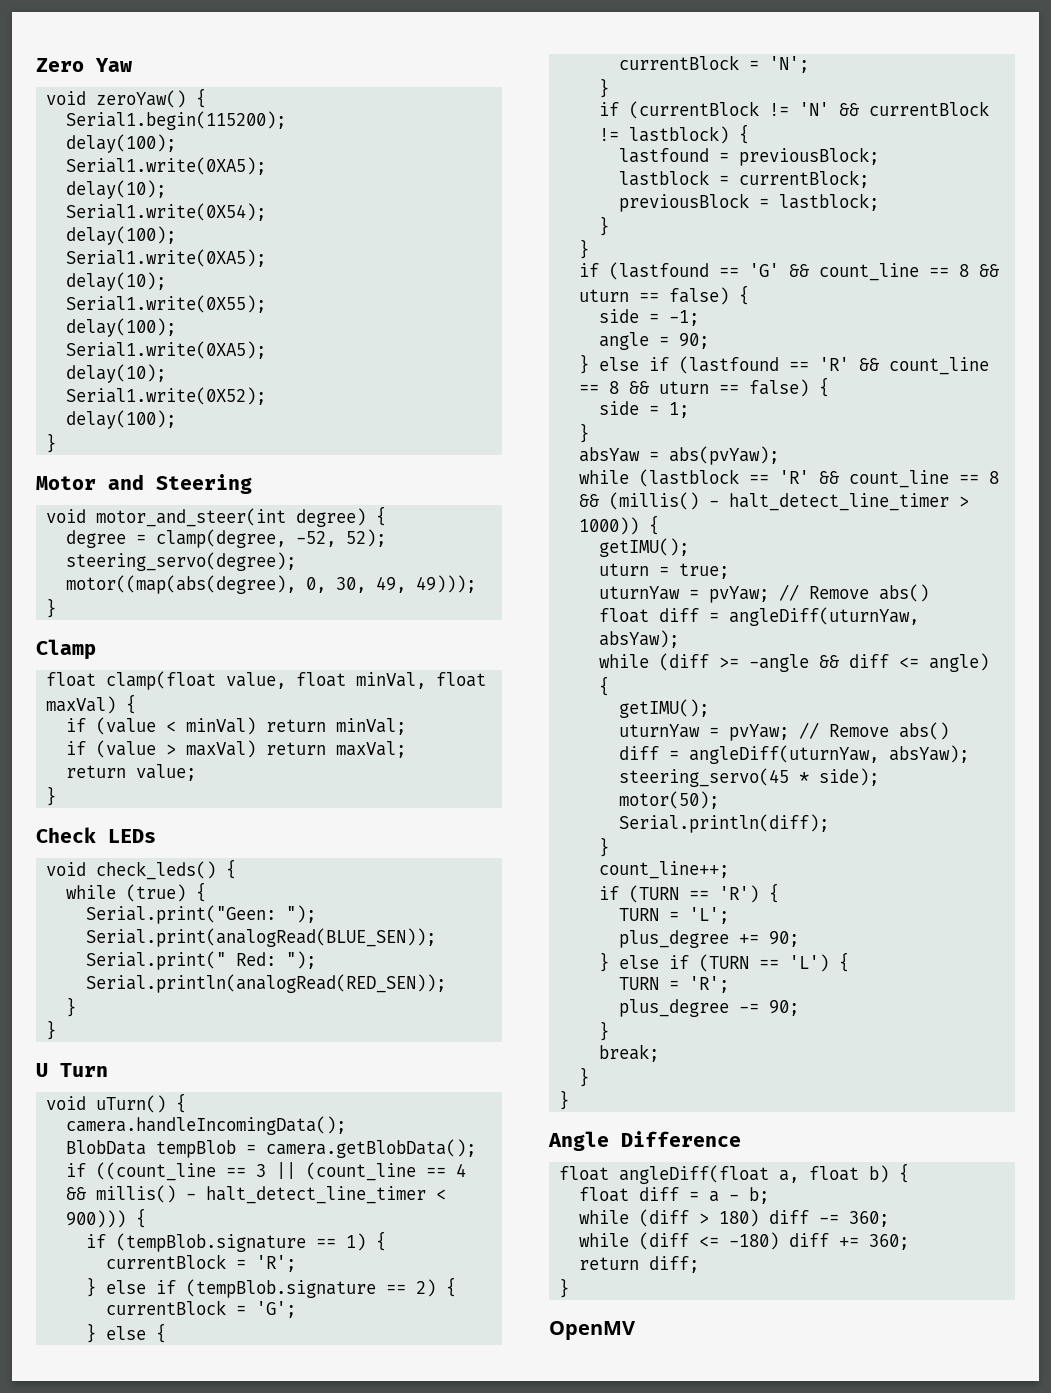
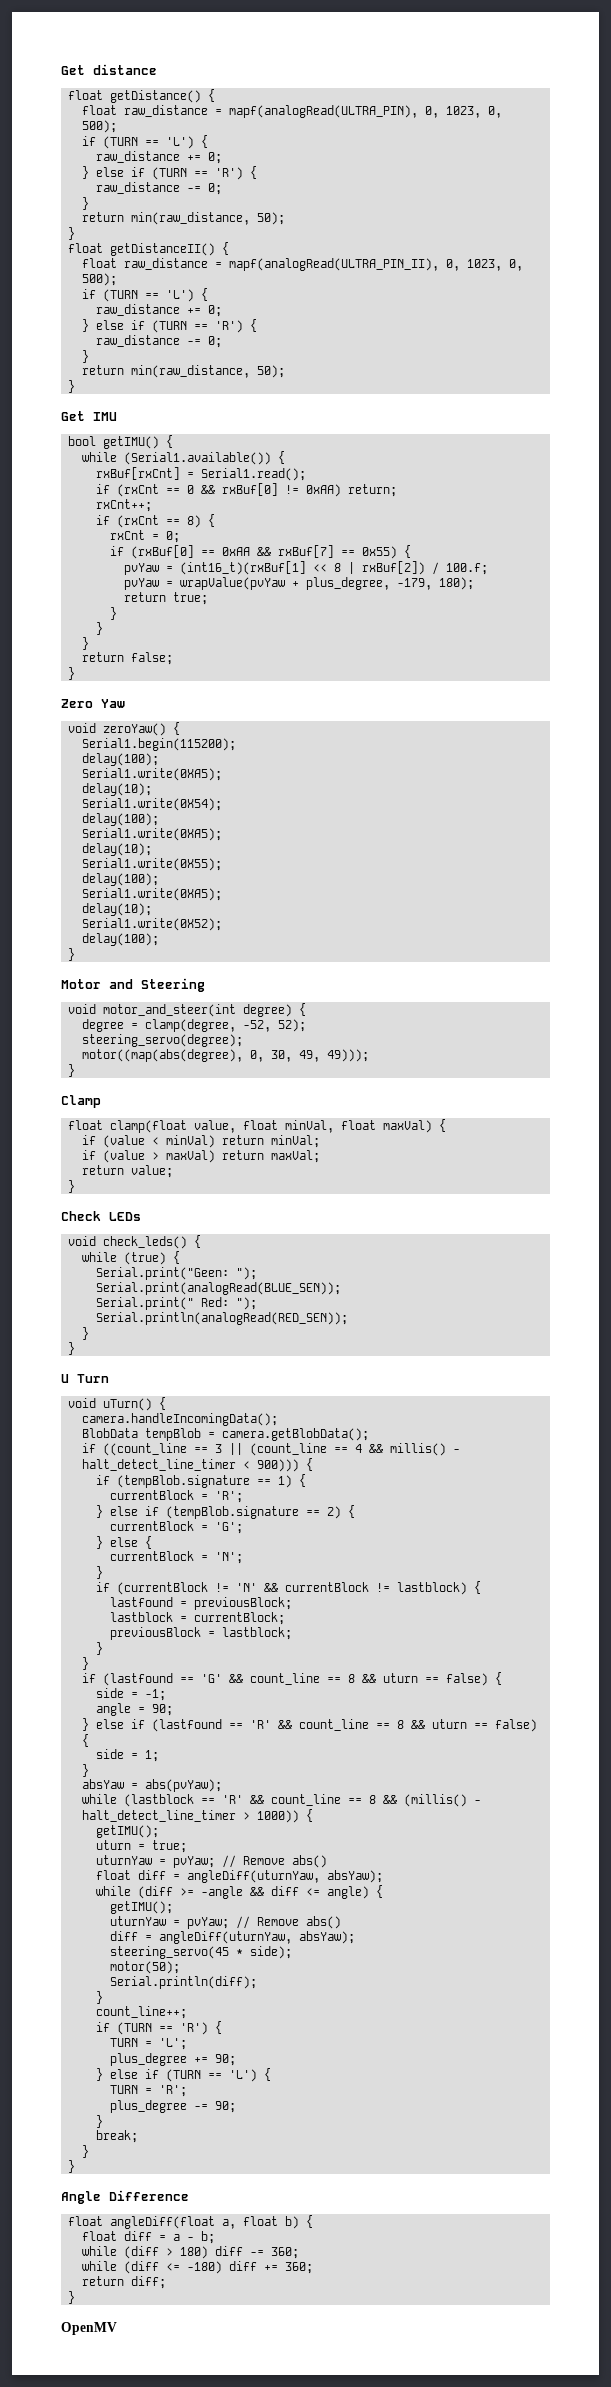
+ Get distance
+ float getDistance() {
+ float raw_distance = mapf(analogRead(ULTRA_PIN), 0, 1023, 0, 500);
+ if (TURN == 'L') {
+ raw_distance += 0;
+ } else if (TURN == 'R') {
+ raw_distance -= 0;
+ }
+ return min(raw_distance, 50);
+ }
+ float getDistanceII() {
+ float raw_distance = mapf(analogRead(ULTRA_PIN_II), 0, 1023, 0, 500);
+ if (TURN == 'L') {
+ raw_distance += 0;
+ } else if (TURN == 'R') {
+ raw_distance -= 0;
+ }
+ return min(raw_distance, 50);
+ }
+ Get IMU
+ bool getIMU() {
+ while (Serial1.available()) {
+ rxBuf[rxCnt] = Serial1.read();
+ if (rxCnt == 0 && rxBuf[0] != 0xAA) return;
+ rxCnt++;
+ if (rxCnt == 8) {
+ rxCnt = 0;
+ if (rxBuf[0] == 0xAA && rxBuf[7] == 0x55) {
+ pvYaw = (int16_t)(rxBuf[1] << 8 | rxBuf[2]) / 100.f;
+ pvYaw = wrapValue(pvYaw + plus_degree, -179, 180);
+ return true;
+ }
+ }
+ }
+ return false;
+ }

